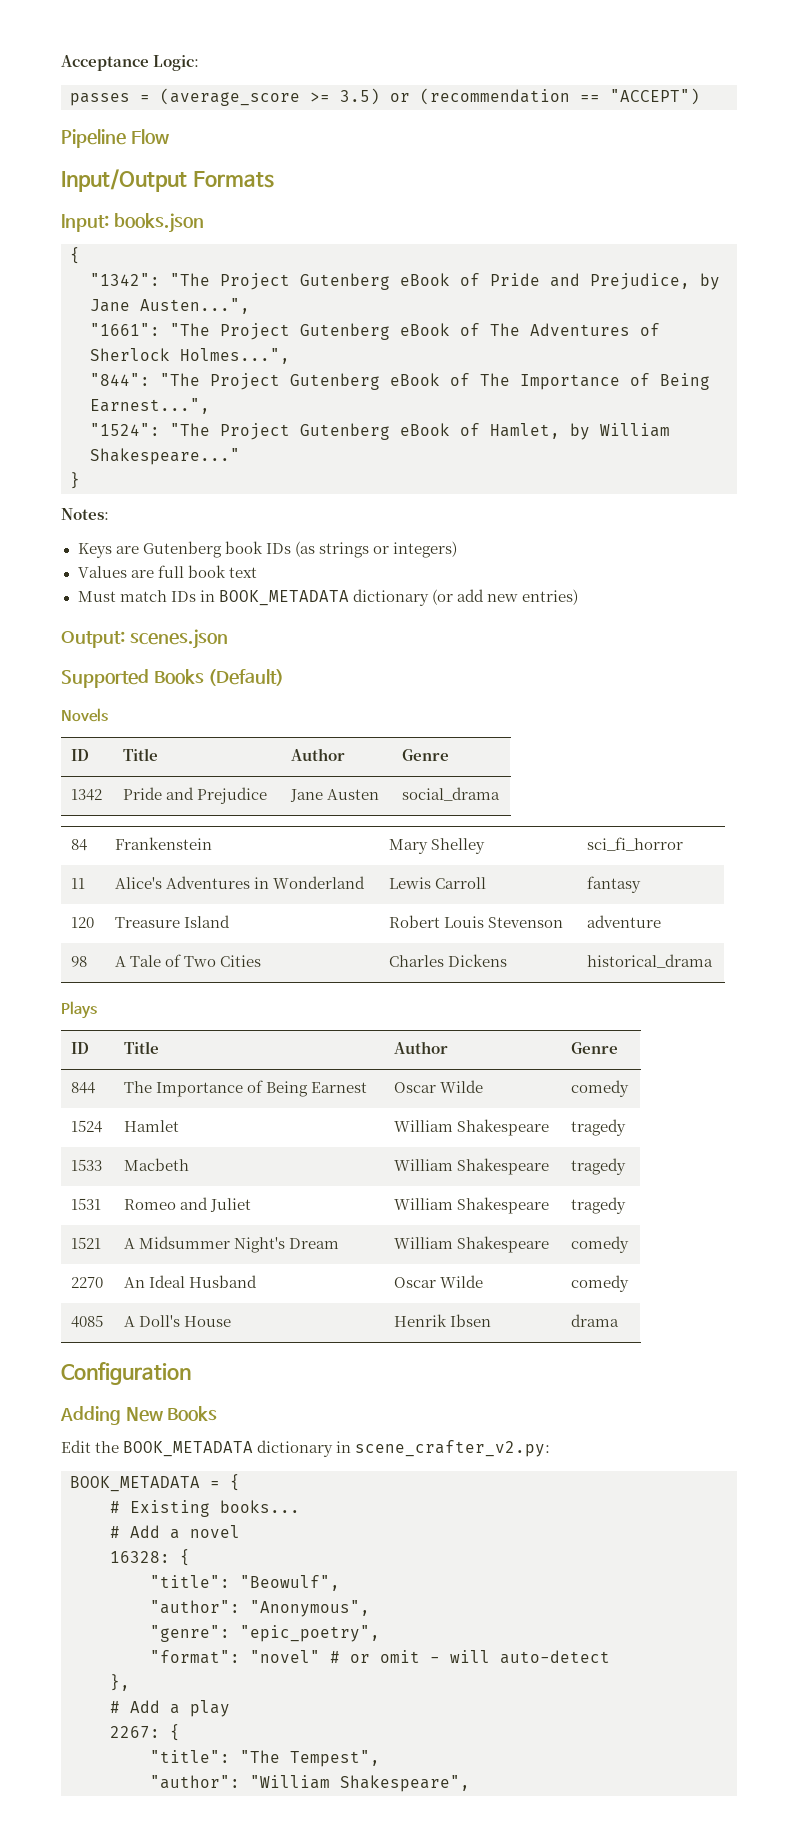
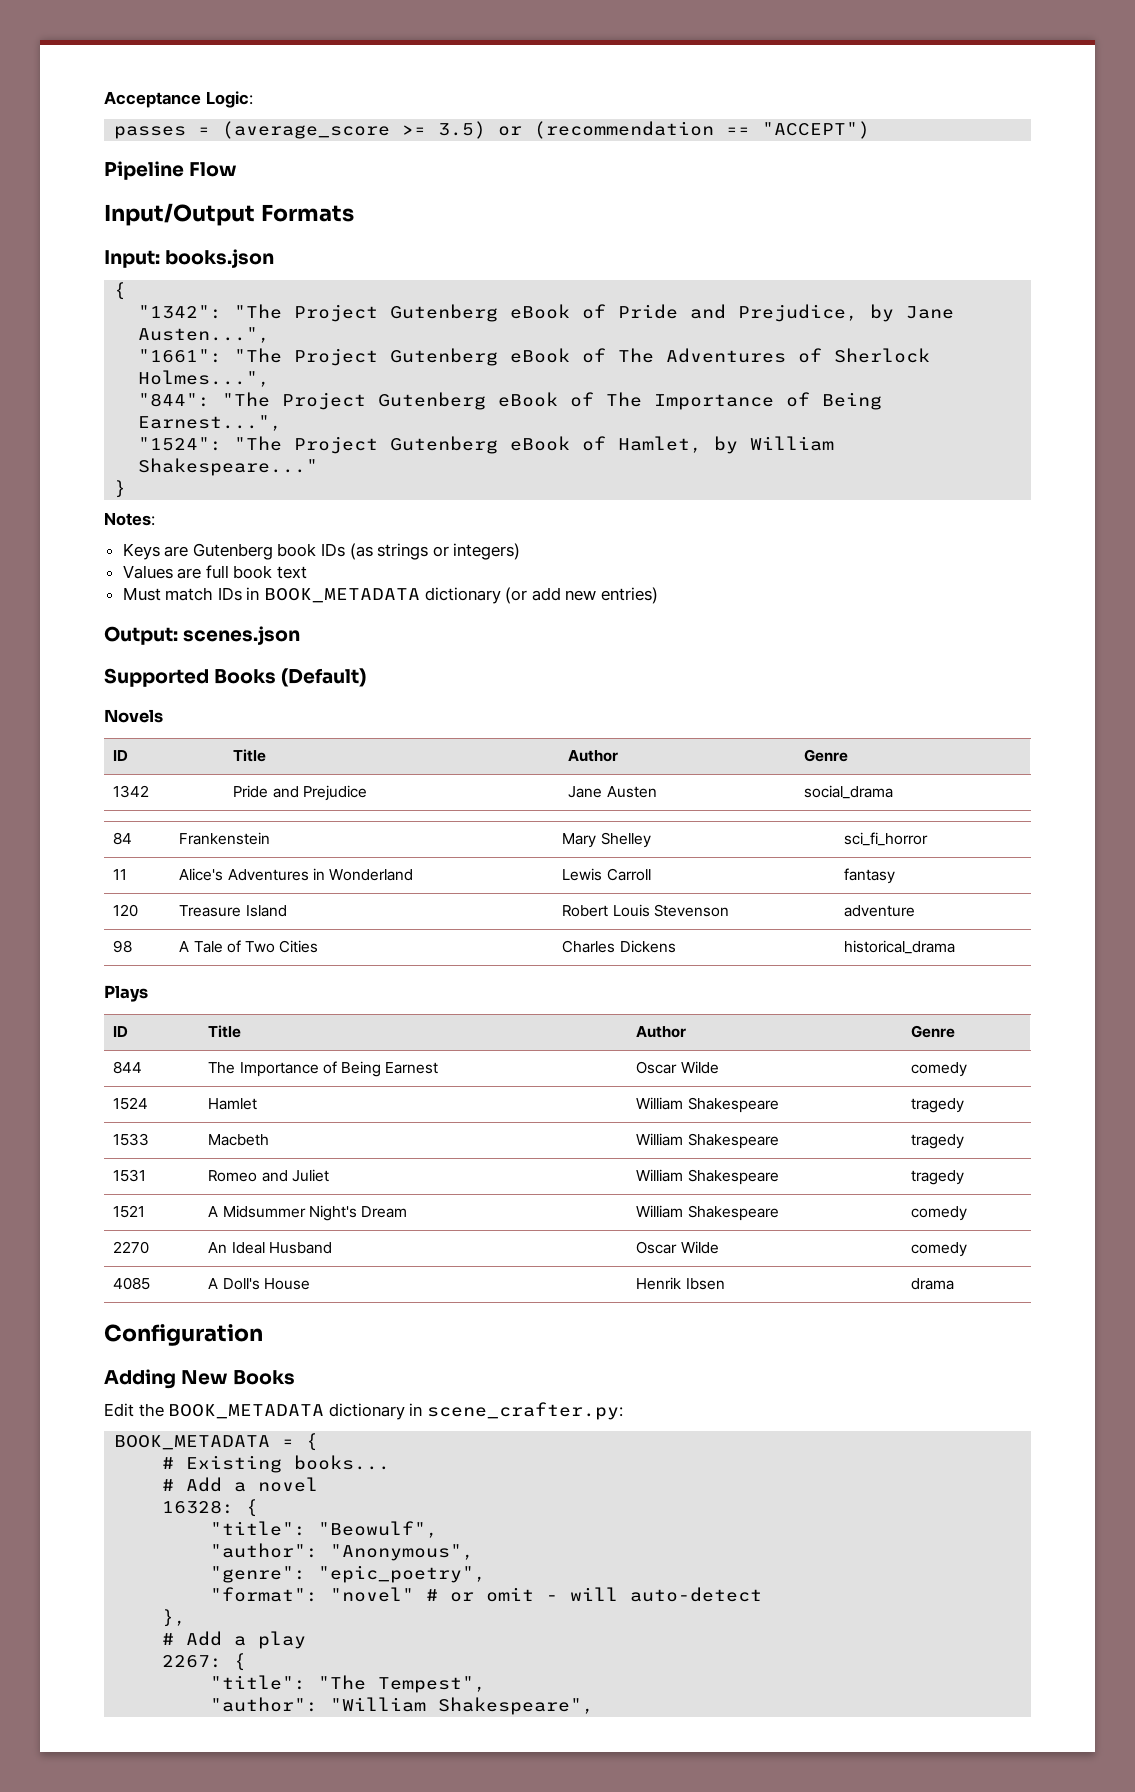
- Edit the BOOK_METADATA dictionary in scene_crafter_v2.py:
+ Edit the BOOK_METADATA dictionary in scene_crafter.py:

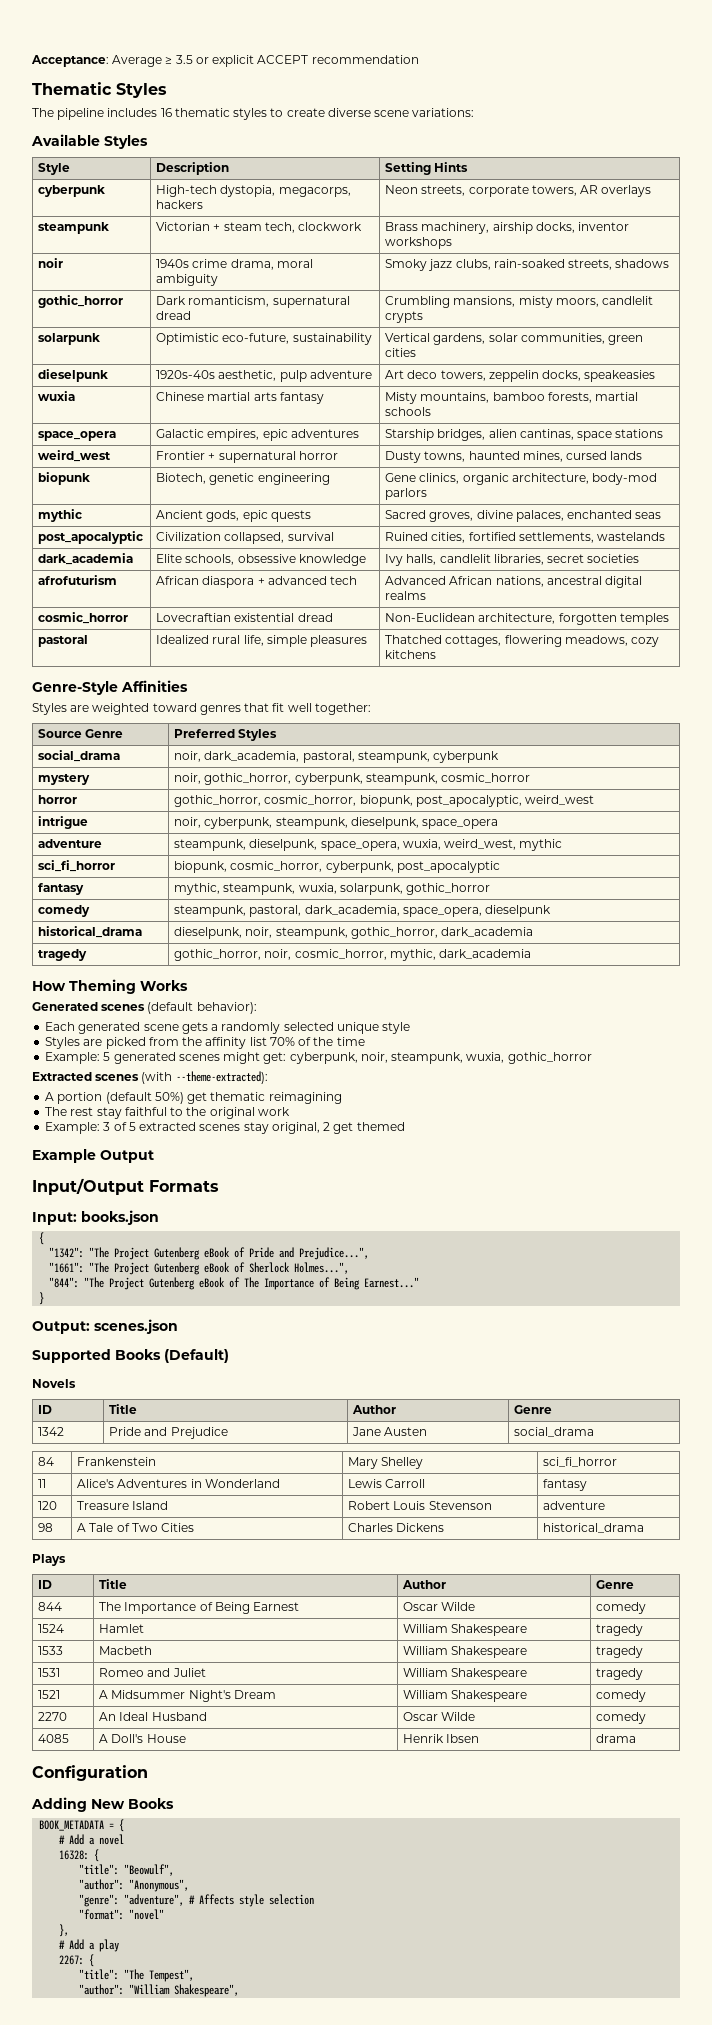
- Acceptance Logic:
- passes = (average_score >= 3.5) or (recommendation == "ACCEPT")
- Pipeline Flow
+ Acceptance: Average ≥ 3.5 or explicit ACCEPT recommendation
+ Thematic Styles
+ The pipeline includes 16 thematic styles to create diverse scene variations:
+ Available Styles
+ Style | Description | Setting Hints
+ cyberpunk | High-tech dystopia, megacorps, hackers | Neon streets, corporate towers, AR overlays
+ steampunk | Victorian + steam tech, clockwork | Brass machinery, airship docks, inventor workshops
+ noir | 1940s crime drama, moral ambiguity | Smoky jazz clubs, rain-soaked streets, shadows
+ gothic_horror | Dark romanticism, supernatural dread | Crumbling mansions, misty moors, candlelit crypts
+ solarpunk | Optimistic eco-future, sustainability | Vertical gardens, solar communities, green cities
+ dieselpunk | 1920s-40s aesthetic, pulp adventure | Art deco towers, zeppelin docks, speakeasies
+ wuxia | Chinese martial arts fantasy | Misty mountains, bamboo forests, martial schools
+ space_opera | Galactic empires, epic adventures | Starship bridges, alien cantinas, space stations
+ weird_west | Frontier + supernatural horror | Dusty towns, haunted mines, cursed lands
+ biopunk | Biotech, genetic engineering | Gene clinics, organic architecture, body-mod parlors
+ mythic | Ancient gods, epic quests | Sacred groves, divine palaces, enchanted seas
+ post_apocalyptic | Civilization collapsed, survival | Ruined cities, fortified settlements, wastelands
+ dark_academia | Elite schools, obsessive knowledge | Ivy halls, candlelit libraries, secret societies
+ afrofuturism | African diaspora + advanced tech | Advanced African nations, ancestral digital realms
+ cosmic_horror | Lovecraftian existential dread | Non-Euclidean architecture, forgotten temples
+ pastoral | Idealized rural life, simple pleasures | Thatched cottages, flowering meadows, cozy kitchens
+ Genre-Style Affinities
+ Styles are weighted toward genres that fit well together:
+ Source Genre | Preferred Styles
+ social_drama | noir, dark_academia, pastoral, steampunk, cyberpunk
+ mystery | noir, gothic_horror, cyberpunk, steampunk, cosmic_horror
+ horror | gothic_horror, cosmic_horror, biopunk, post_apocalyptic, weird_west
+ intrigue | noir, cyberpunk, steampunk, dieselpunk, space_opera
+ adventure | steampunk, dieselpunk, space_opera, wuxia, weird_west, mythic
+ sci_fi_horror | biopunk, cosmic_horror, cyberpunk, post_apocalyptic
+ fantasy | mythic, steampunk, wuxia, solarpunk, gothic_horror
+ comedy | steampunk, pastoral, dark_academia, space_opera, dieselpunk
+ historical_drama | dieselpunk, noir, steampunk, gothic_horror, dark_academia
+ tragedy | gothic_horror, noir, cosmic_horror, mythic, dark_academia
+ How Theming Works
+ Generated scenes (default behavior):
+ Each generated scene gets a randomly selected unique style
+ Styles are picked from the affinity list 70% of the time
+ Example: 5 generated scenes might get: cyberpunk, noir, steampunk, wuxia, gothic_horror
+ Extracted scenes (with --theme-extracted):
+ A portion (default 50%) get thematic reimagining
+ The rest stay faithful to the original work
+ Example: 3 of 5 extracted scenes stay original, 2 get themed
+ Example Output
- "1342": "The Project Gutenberg eBook of Pride and Prejudice, by Jane Austen...",
+ "1342": "The Project Gutenberg eBook of Pride and Prejudice...",
- "1661": "The Project Gutenberg eBook of The Adventures of Sherlock Holmes...",
+ "1661": "The Project Gutenberg eBook of Sherlock Holmes...",
- "844": "The Project Gutenberg eBook of The Importance of Being Earnest...",
- "1524": "The Project Gutenberg eBook of Hamlet, by William Shakespeare..."
+ "844": "The Project Gutenberg eBook of The Importance of Being Earnest..."
  }
- Notes:
- Keys are Gutenberg book IDs (as strings or integers)
- Values are full book text
- Must match IDs in BOOK_METADATA dictionary (or add new entries)
- Edit the BOOK_METADATA dictionary in scene_crafter.py:
- # Existing books...
- "genre": "epic_poetry",
- "format": "novel" # or omit - will auto-detect
+ "genre": "adventure", # Affects style selection
+ "format": "novel"

